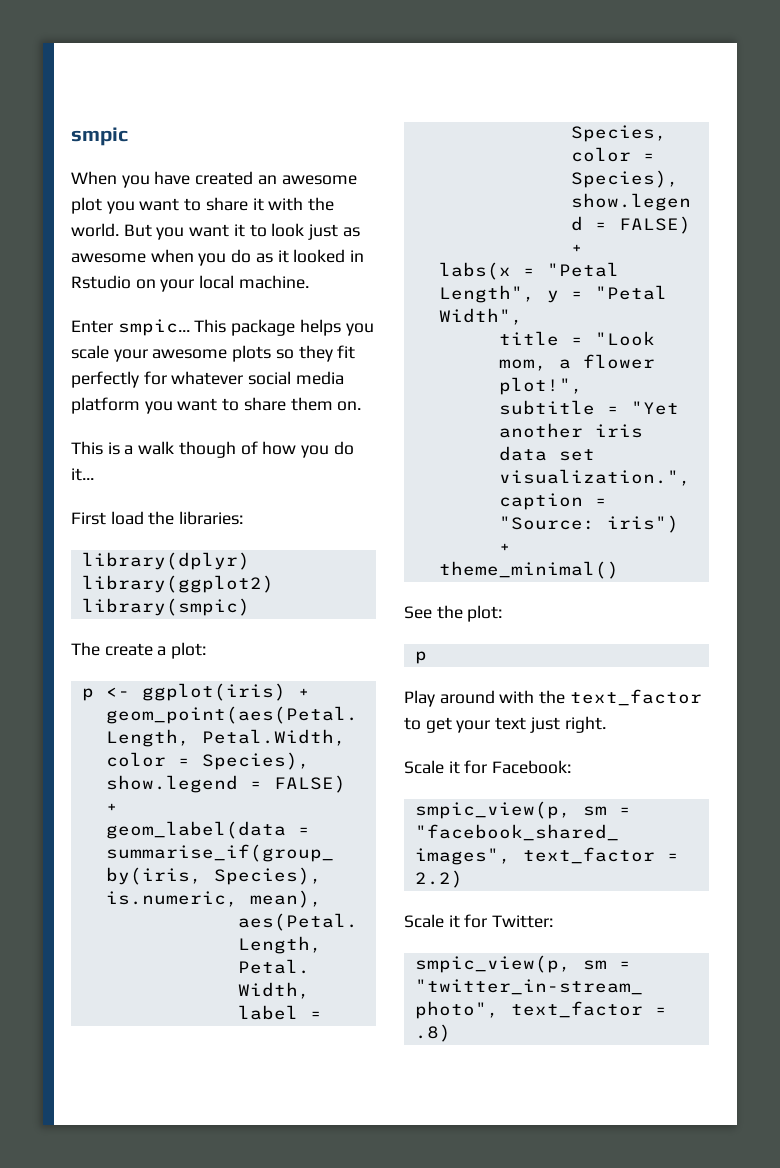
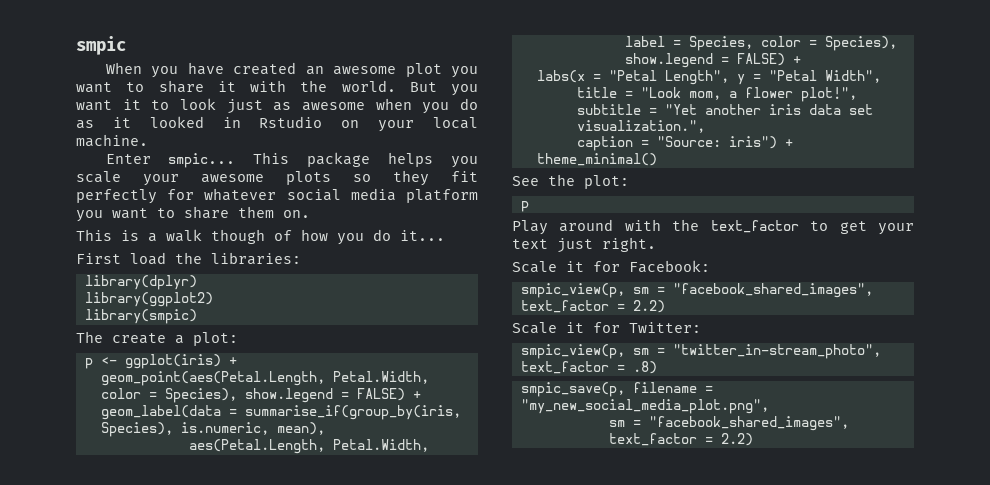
+ smpic_save(p, filename = "my_new_social_media_plot.png",
+ sm = "facebook_shared_images", text_factor = 2.2)

